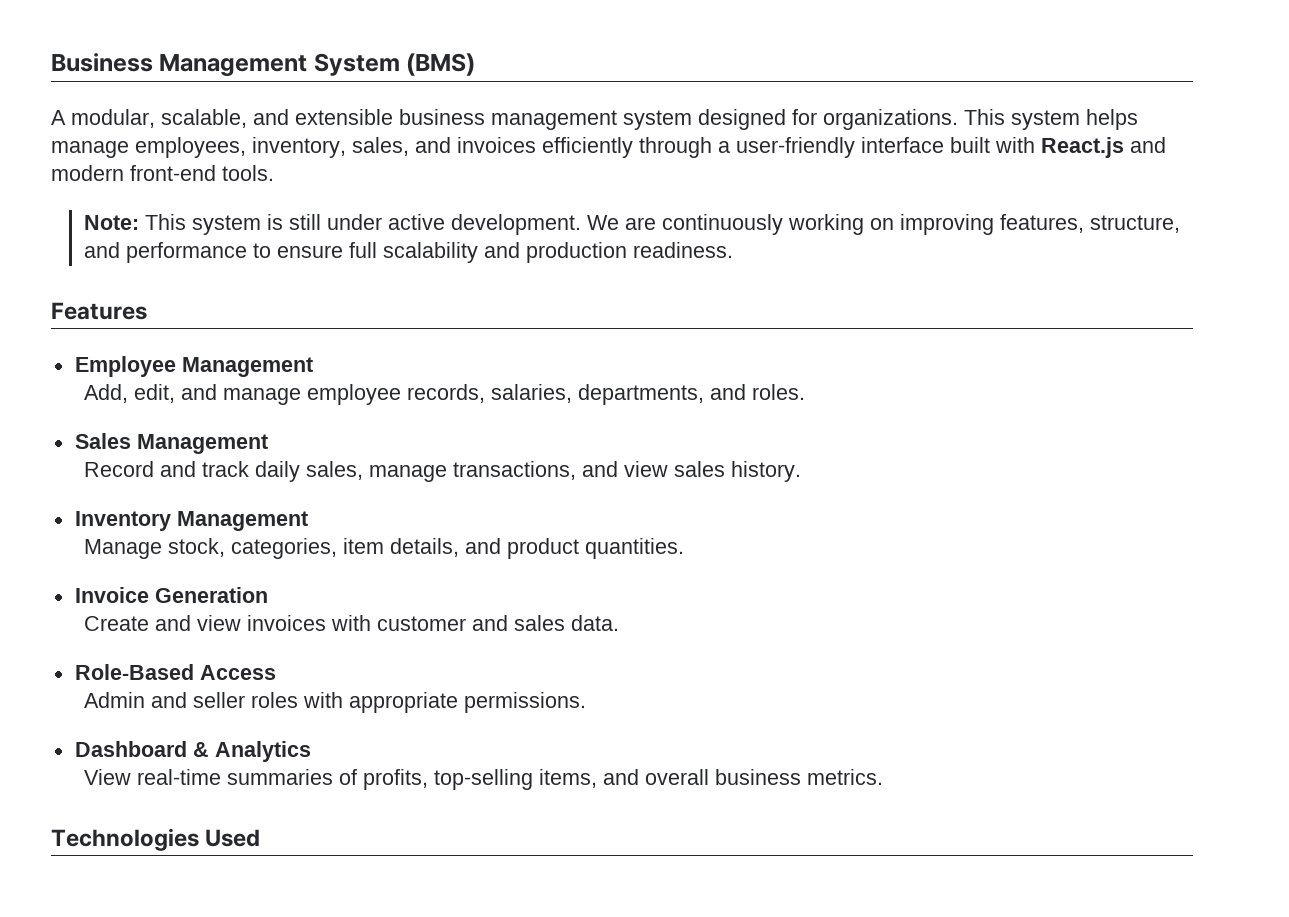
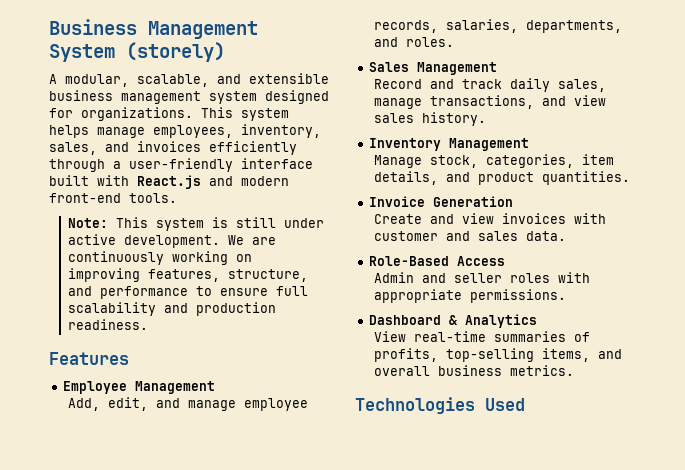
- Business Management System (BMS)
+ Business Management System (storely)

